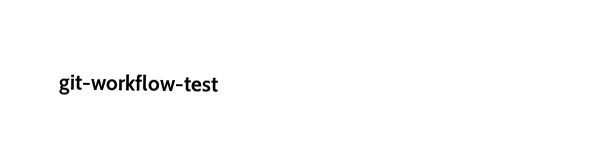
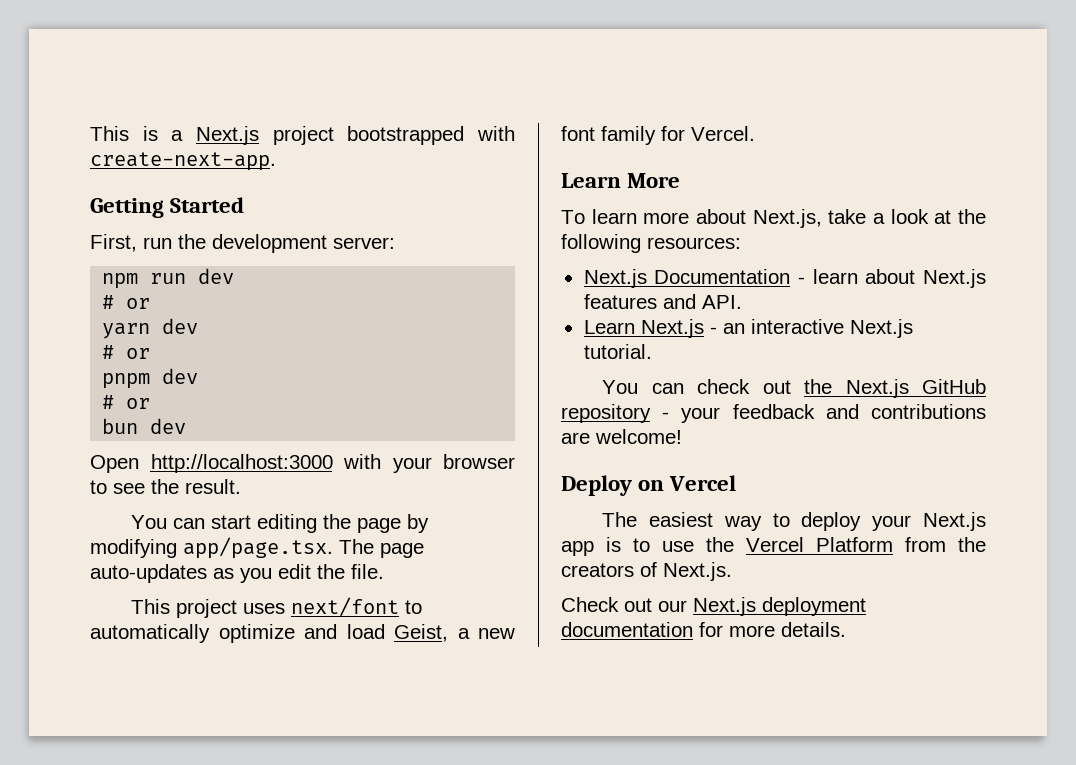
- git-workflow-test
+ This is a Next.js project bootstrapped with create-next-app.
+ Getting Started
+ First, run the development server:
+ npm run dev
+ # or
+ yarn dev
+ # or
+ pnpm dev
+ # or
+ bun dev
+ Open http://localhost:3000 with your browser to see the result.
+ You can start editing the page by modifying app/page.tsx. The page auto-updates as you edit the file.
+ This project uses next/font to automatically optimize and load Geist, a new font family for Vercel.
+ Learn More
+ To learn more about Next.js, take a look at the following resources:
+ Next.js Documentation - learn about Next.js features and API.
+ Learn Next.js - an interactive Next.js tutorial.
+ You can check out the Next.js GitHub repository - your feedback and contributions are welcome!
+ Deploy on Vercel
+ The easiest way to deploy your Next.js app is to use the Vercel Platform from the creators of Next.js.
+ Check out our Next.js deployment documentation for more details.

